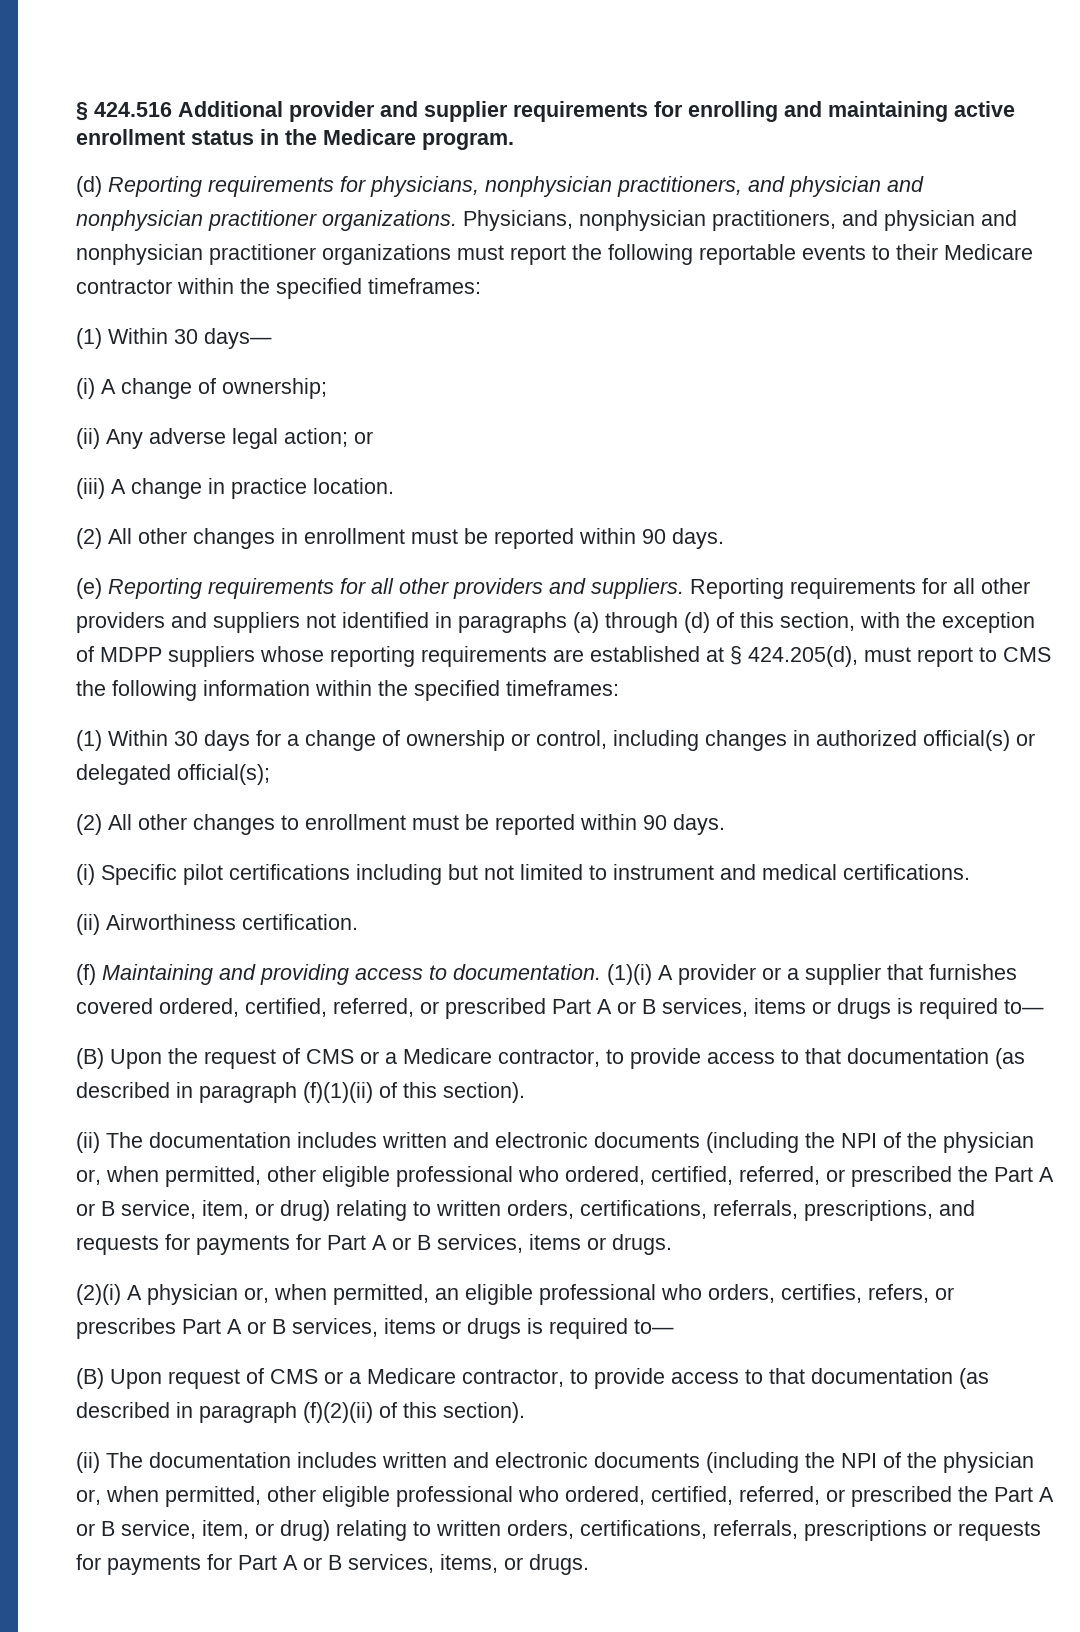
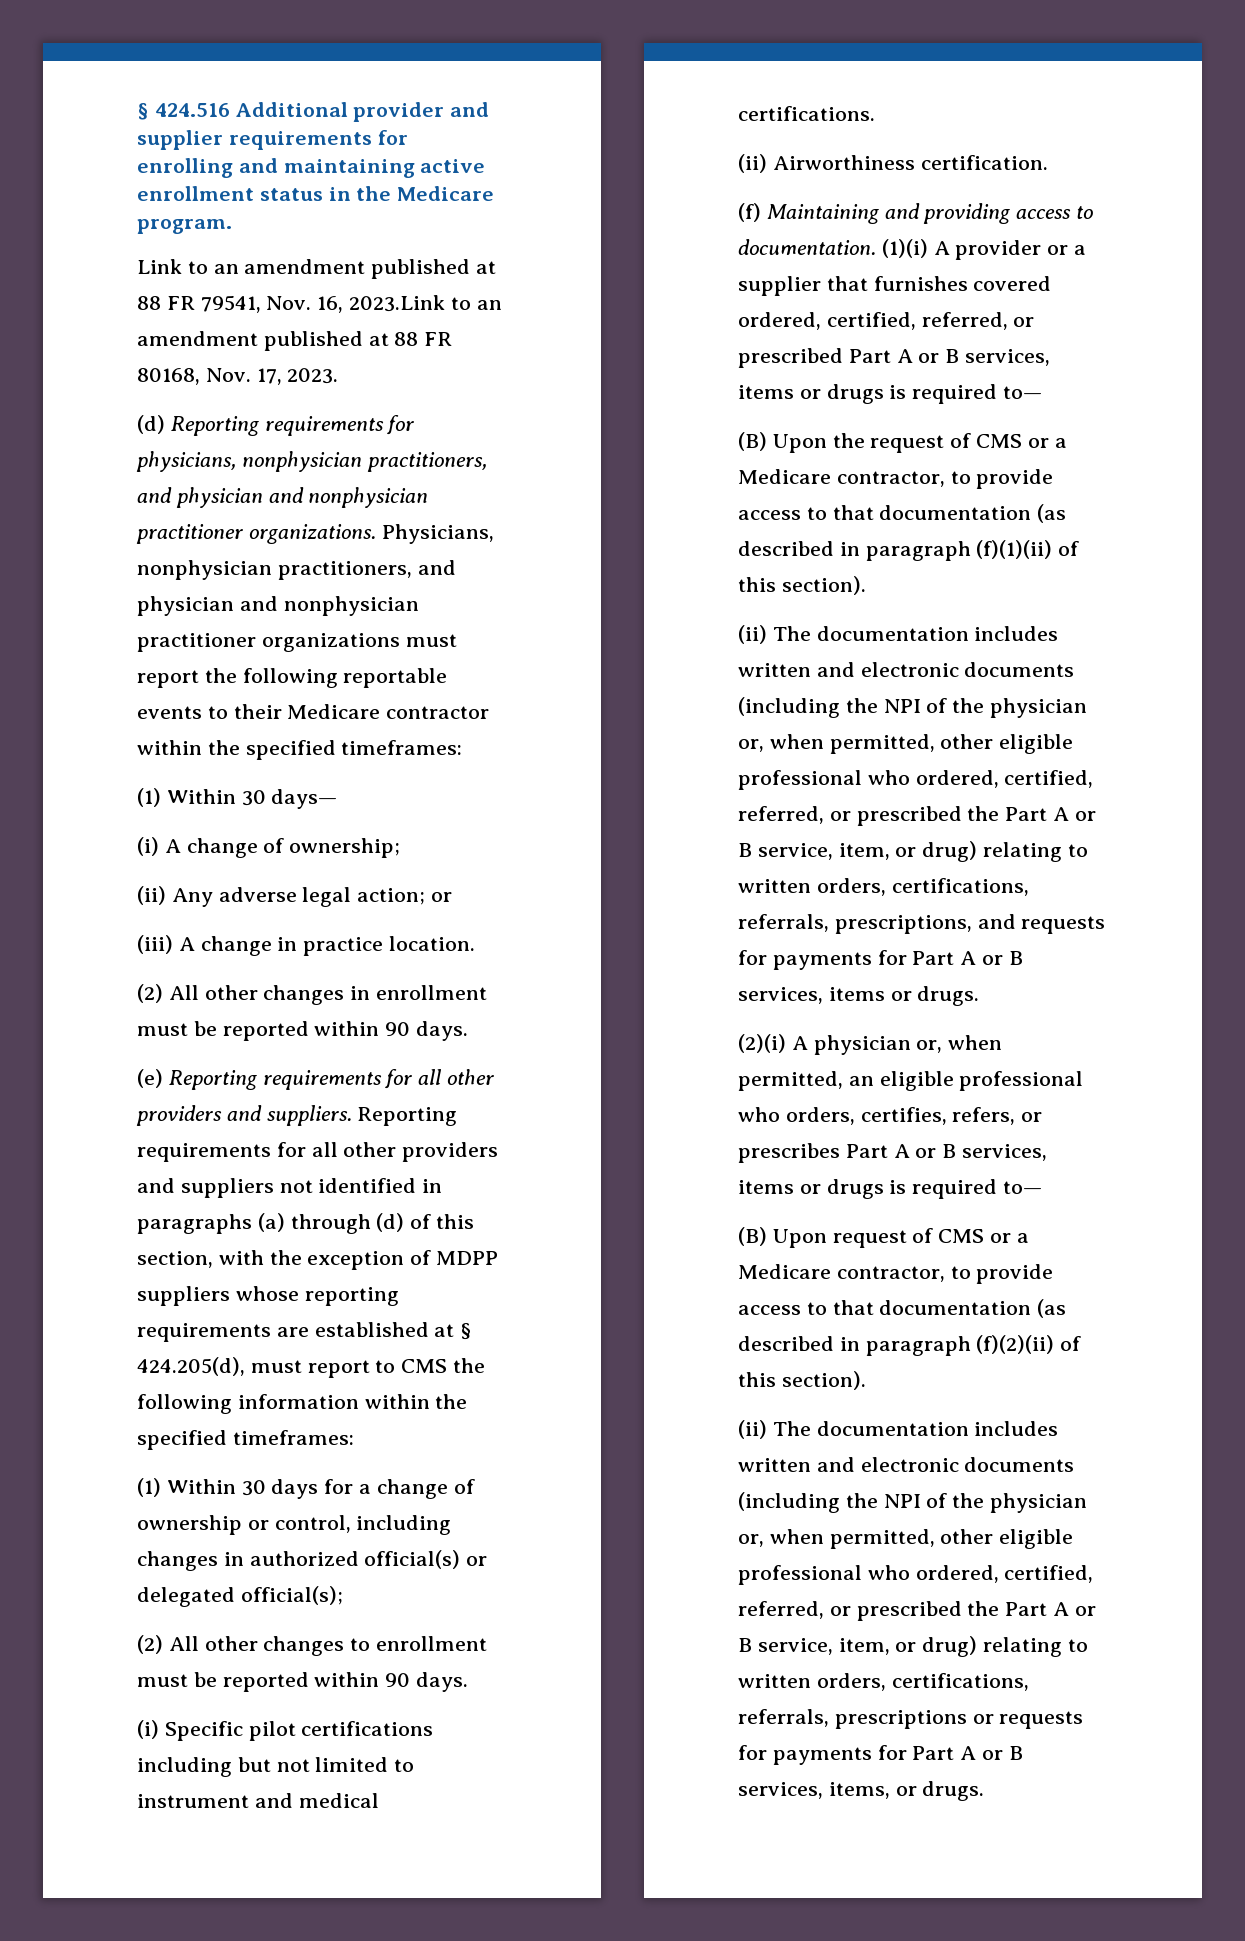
+ Link to an amendment published at 88 FR 79541, Nov. 16, 2023.Link to an amendment published at 88 FR 80168, Nov. 17, 2023.

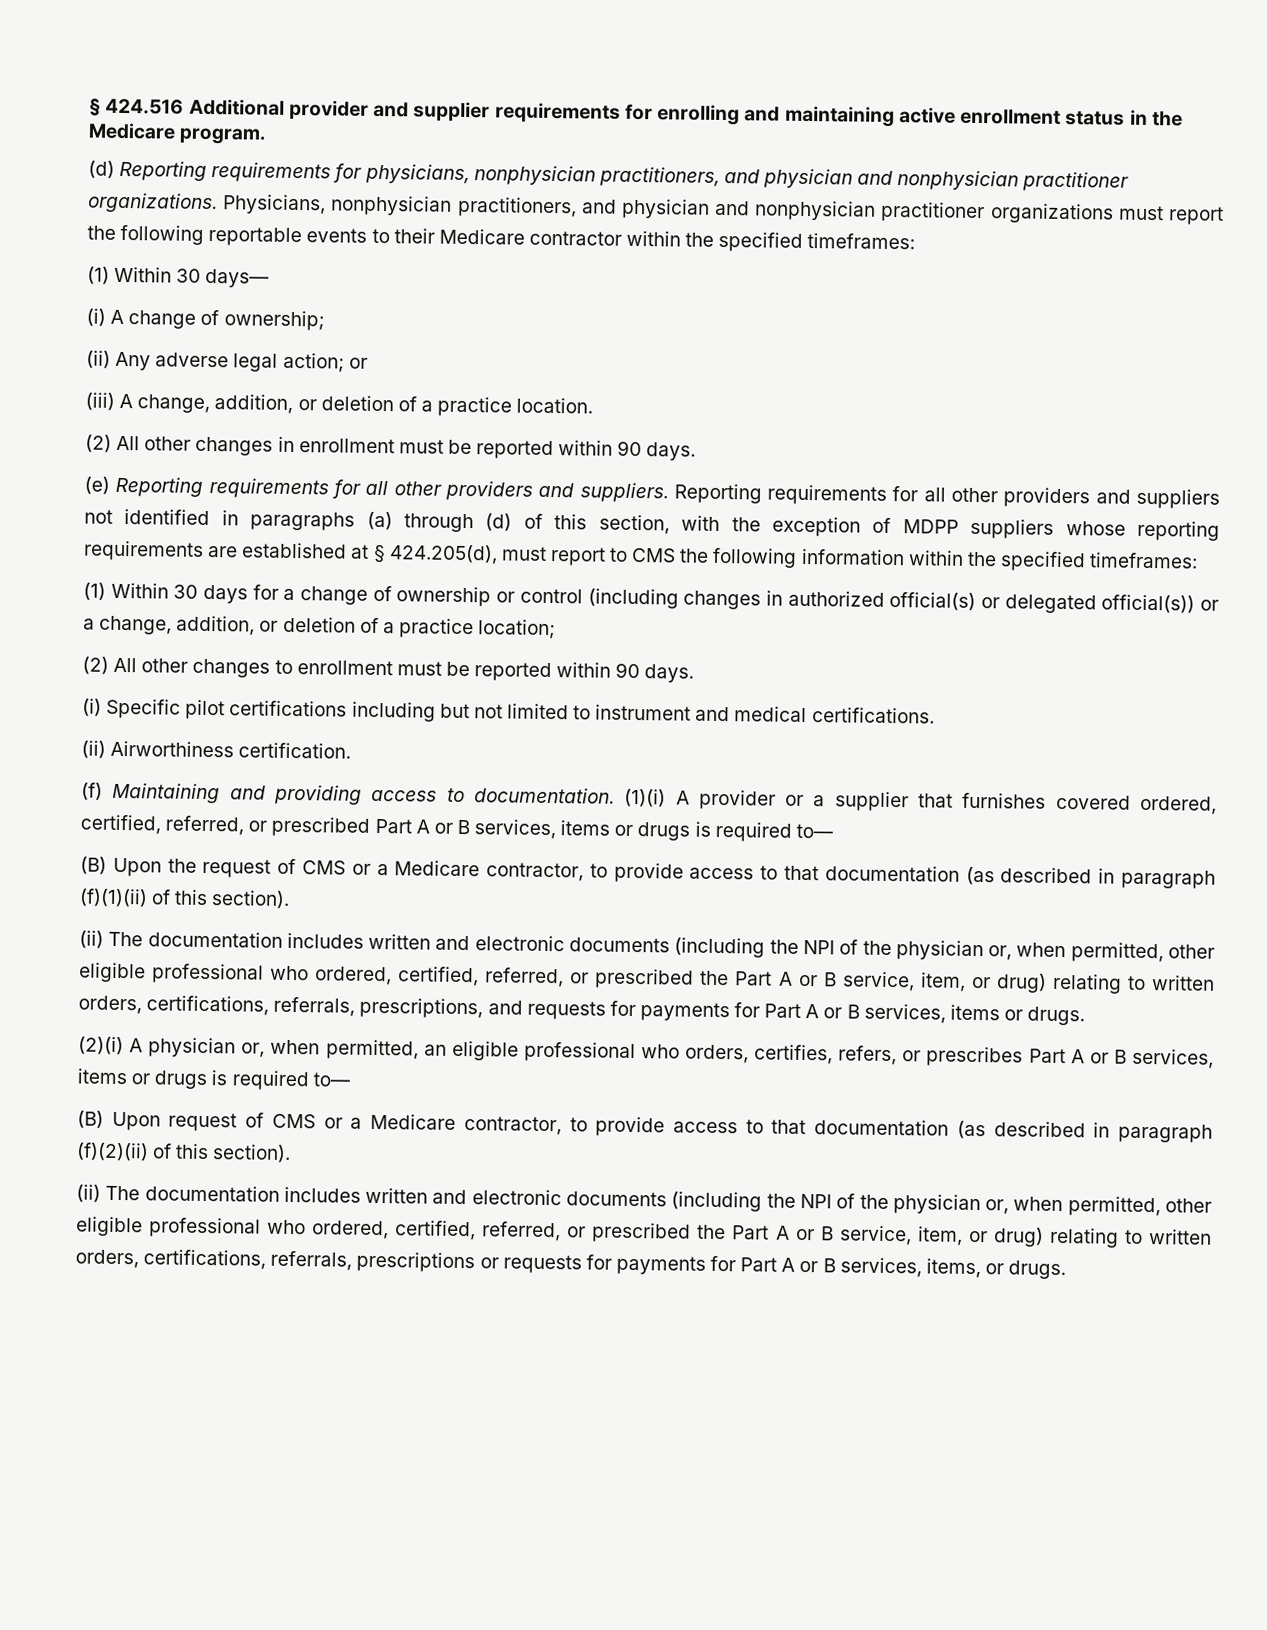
- Link to an amendment published at 88 FR 79541, Nov. 16, 2023.Link to an amendment published at 88 FR 80168, Nov. 17, 2023.
- (iii) A change in practice location.
+ (iii) A change, addition, or deletion of a practice location.
- (1) Within 30 days for a change of ownership or control, including changes in authorized official(s) or delegated official(s);
+ (1) Within 30 days for a change of ownership or control (including changes in authorized official(s) or delegated official(s)) or a change, addition, or deletion of a practice location;

